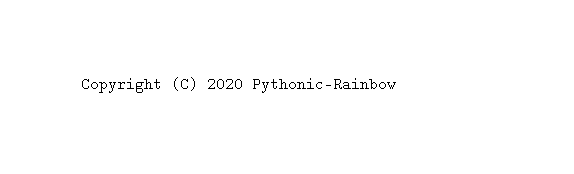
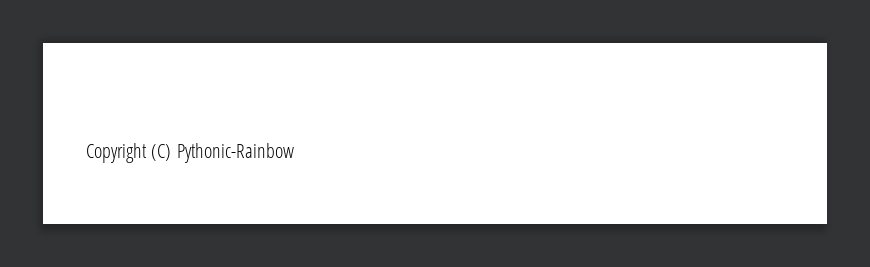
- Copyright (C) 2020 Pythonic-Rainbow
+ Copyright (C) Pythonic-Rainbow

